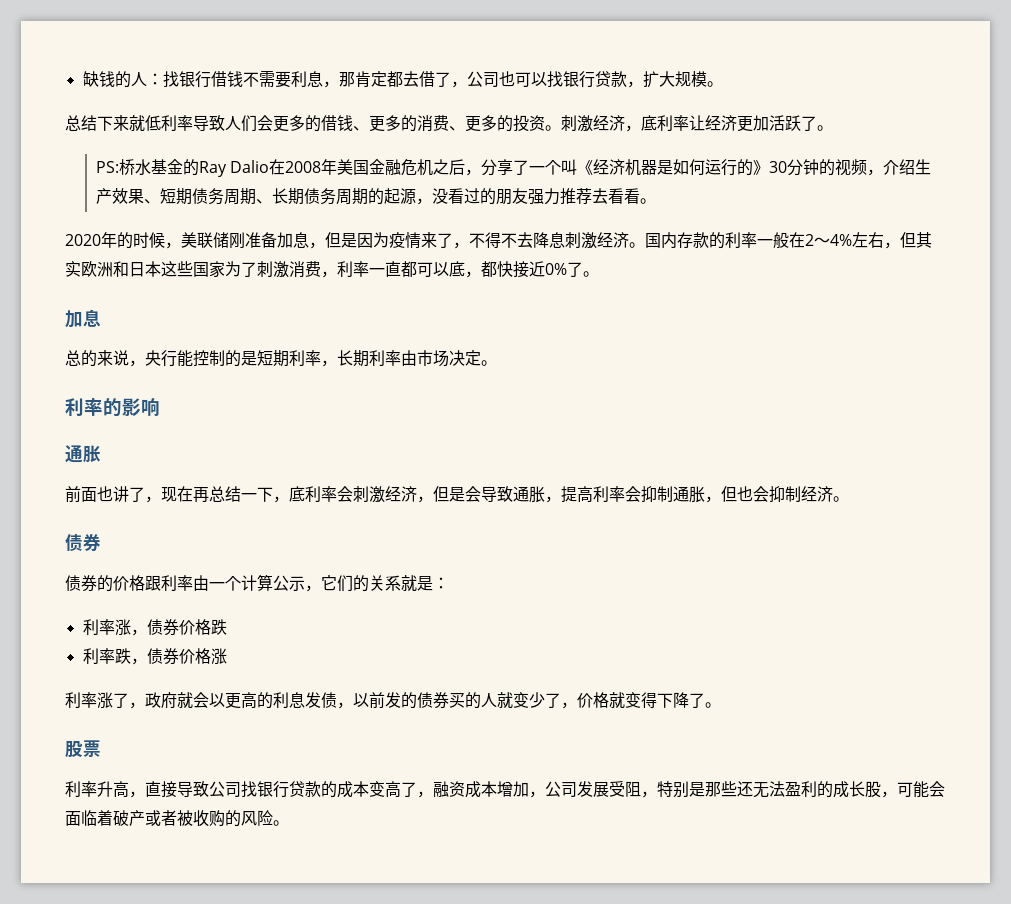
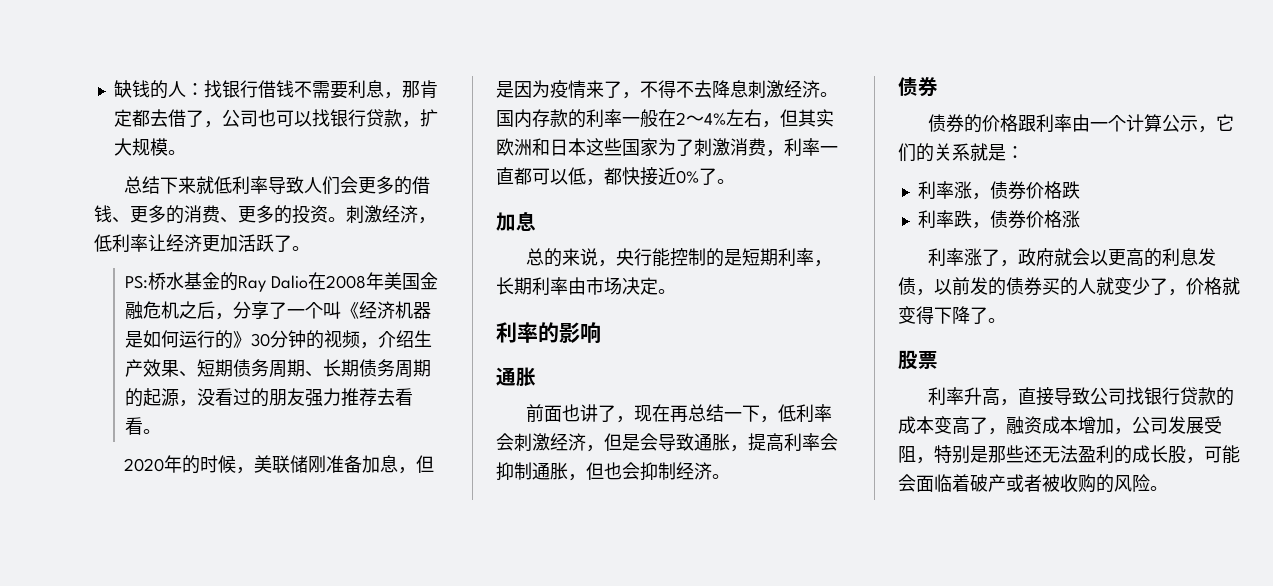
- 刺激经济，底利率让经济更加活跃了。
+ 刺激经济，低利率让经济更加活跃了。
- 国内存款的利率一般在2～4%左右，但其实欧洲和日本这些国家为了刺激消费，利率一直都可以底，都快接近0%了。
+ 国内存款的利率一般在2～4%左右，但其实欧洲和日本这些国家为了刺激消费，利率一直都可以低，都快接近0%了。
- 前面也讲了，现在再总结一下，底利率会刺激经济，但是会导致通胀，提高利率会抑制通胀，但也会抑制经济。
+ 前面也讲了，现在再总结一下，低利率会刺激经济，但是会导致通胀，提高利率会抑制通胀，但也会抑制经济。

